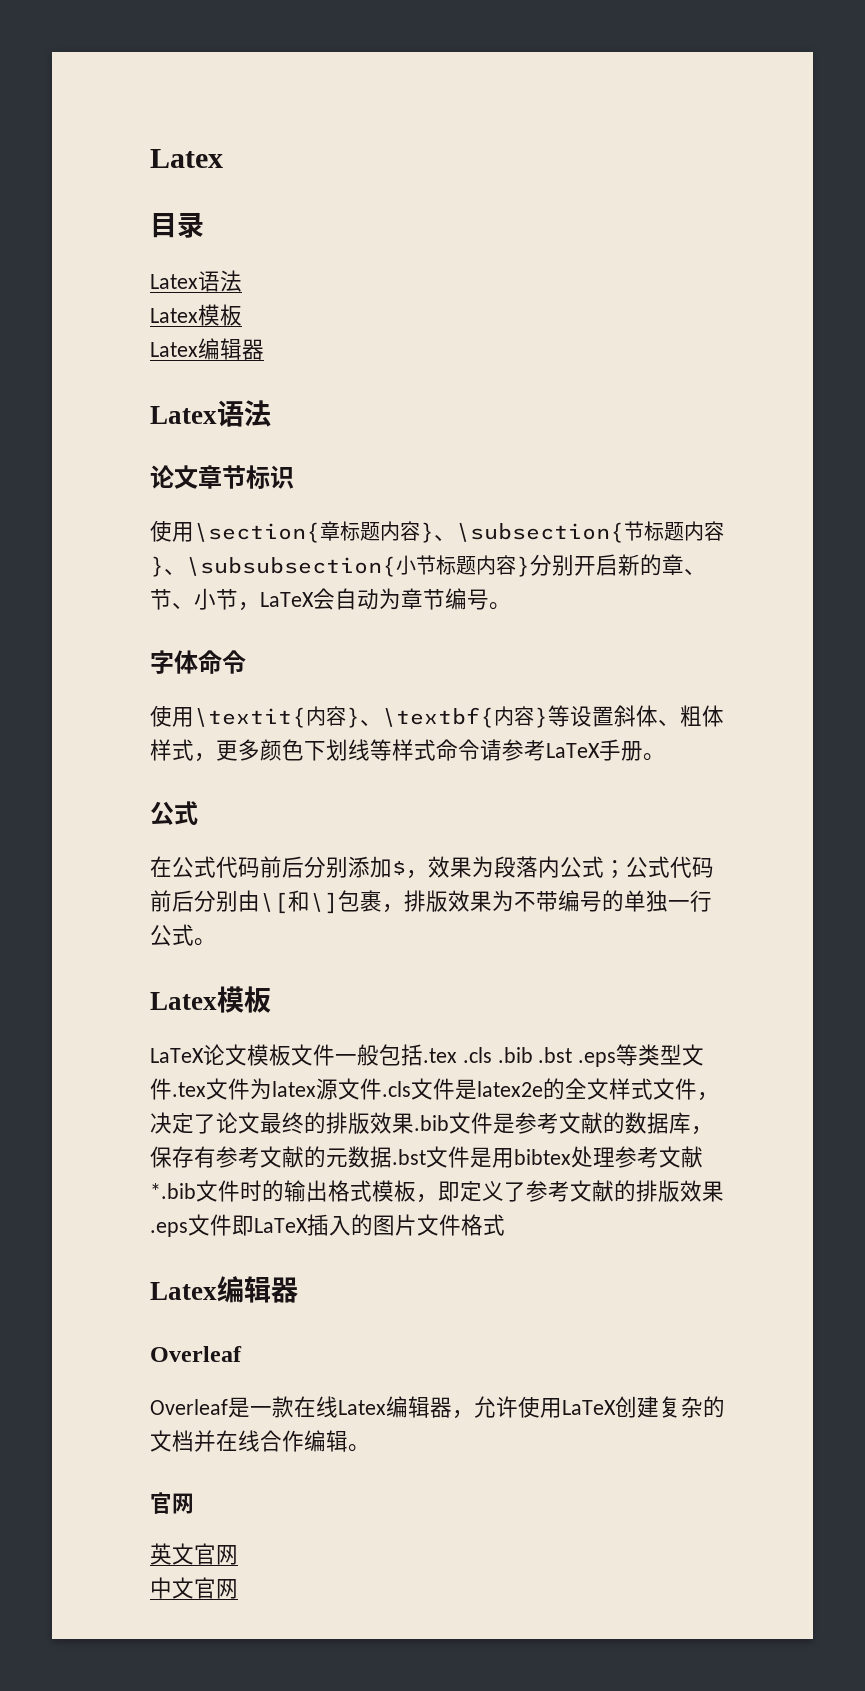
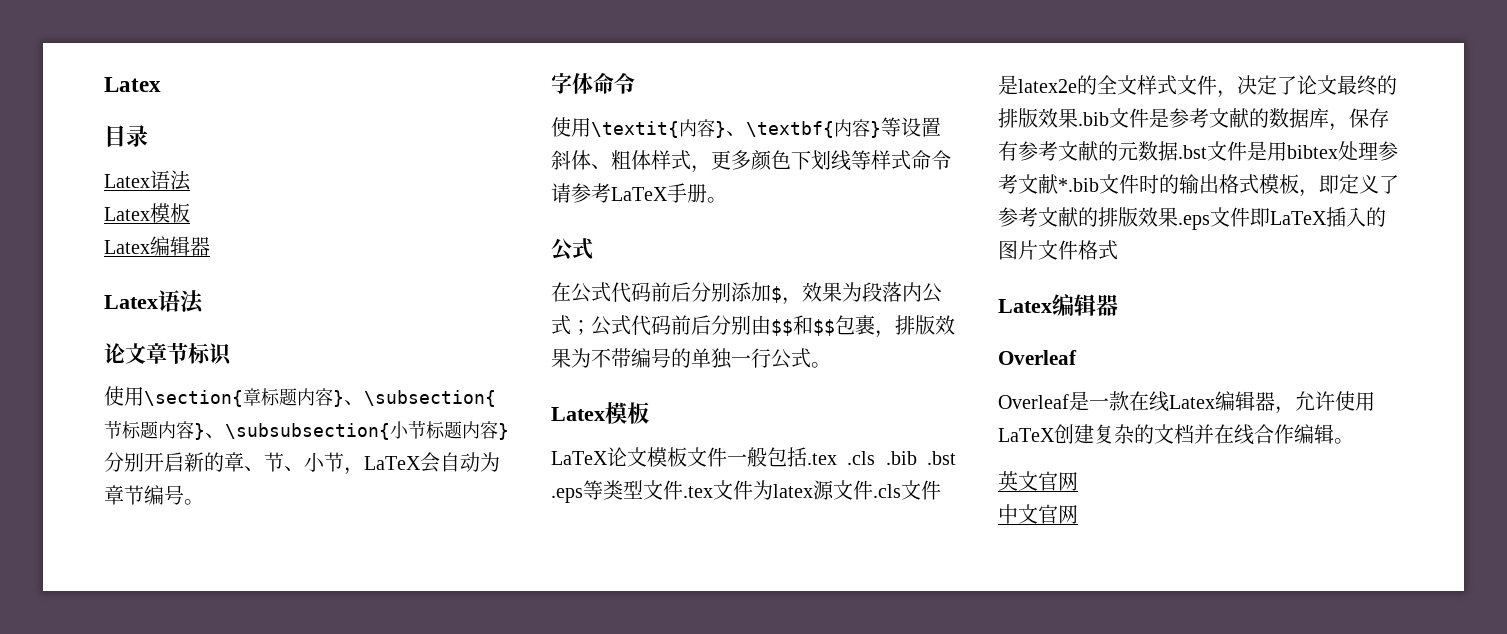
- 在公式代码前后分别添加$，效果为段落内公式；公式代码前后分别由\[和\]包裹，排版效果为不带编号的单独一行公式。
+ 在公式代码前后分别添加$，效果为段落内公式；公式代码前后分别由$$和$$包裹，排版效果为不带编号的单独一行公式。
  Overleaf是一款在线Latex编辑器，允许使用LaTeX创建复杂的文档并在线合作编辑。
- 官网

